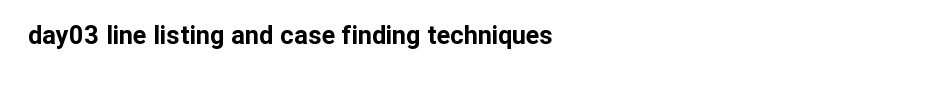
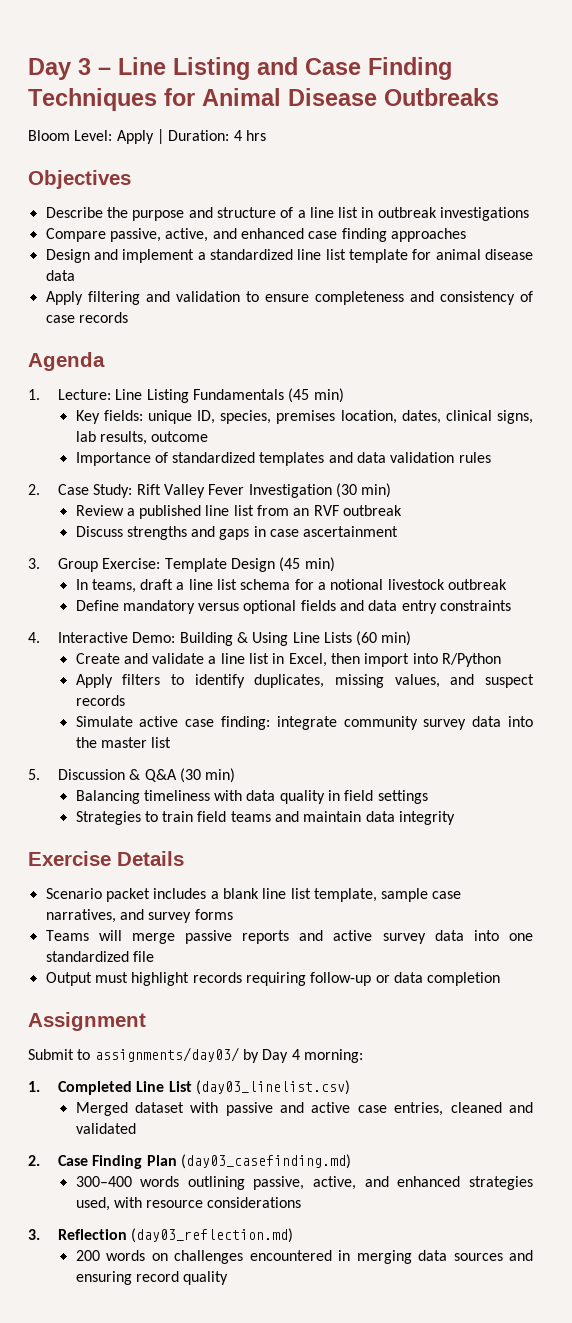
- day03 line listing and case finding techniques
+ Day 3 – Line Listing and Case Finding Techniques for Animal Disease Outbreaks
+ Bloom Level: Apply | Duration: 4 hrs
+ Objectives
+ Describe the purpose and structure of a line list in outbreak investigations
+ Compare passive, active, and enhanced case finding approaches
+ Design and implement a standardized line list template for animal disease data
+ Apply filtering and validation to ensure completeness and consistency of case records
+ Agenda
+ 1. Lecture: Line Listing Fundamentals (45 min)
+ Key fields: unique ID, species, premises location, dates, clinical signs, lab results, outcome
+ Importance of standardized templates and data validation rules
+ 2. Case Study: Rift Valley Fever Investigation (30 min)
+ Review a published line list from an RVF outbreak
+ Discuss strengths and gaps in case ascertainment
+ 3. Group Exercise: Template Design (45 min)
+ In teams, draft a line list schema for a notional livestock outbreak
+ Define mandatory versus optional fields and data entry constraints
+ 4. Interactive Demo: Building & Using Line Lists (60 min)
+ Create and validate a line list in Excel, then import into R/Python
+ Apply filters to identify duplicates, missing values, and suspect records
+ Simulate active case finding: integrate community survey data into the master list
+ 5. Discussion & Q&A (30 min)
+ Balancing timeliness with data quality in field settings
+ Strategies to train field teams and maintain data integrity
+ Exercise Details
+ Scenario packet includes a blank line list template, sample case narratives, and survey forms
+ Teams will merge passive reports and active survey data into one standardized file
+ Output must highlight records requiring follow-up or data completion
+ Assignment
+ Submit to assignments/day03/ by Day 4 morning:
+ 1. Completed Line List (day03_linelist.csv)
+ Merged dataset with passive and active case entries, cleaned and validated
+ 2. Case Finding Plan (day03_casefinding.md)
+ 300–400 words outlining passive, active, and enhanced strategies used, with resource considerations
+ 3. Reflection (day03_reflection.md)
+ 200 words on challenges encountered in merging data sources and ensuring record quality

